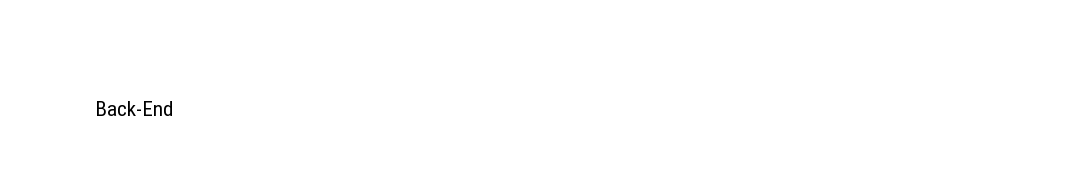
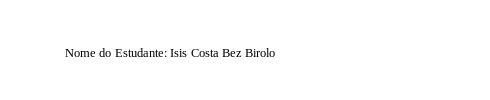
- Back-End
+ Nome do Estudante: Isis Costa Bez Birolo

